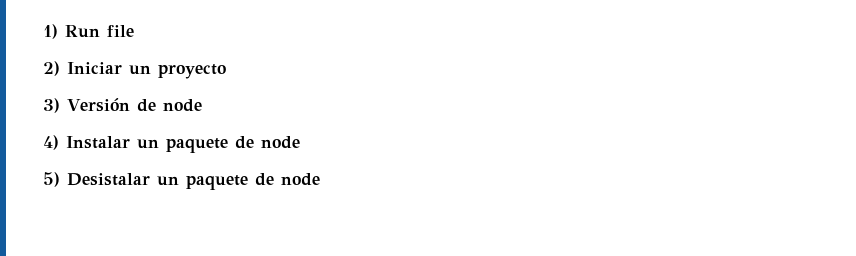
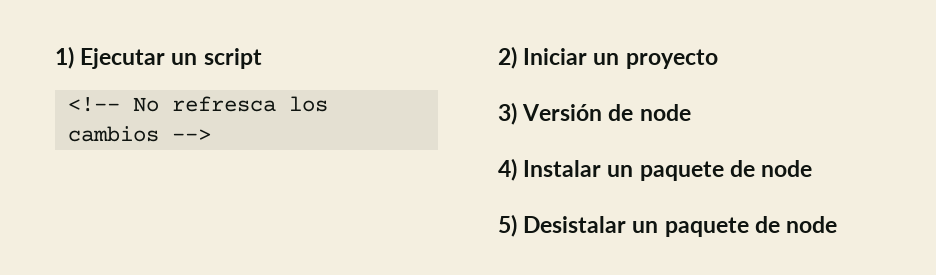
- 1) Run file
+ 1) Ejecutar un script
+ <!-- No refresca los cambios -->

